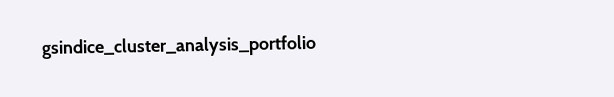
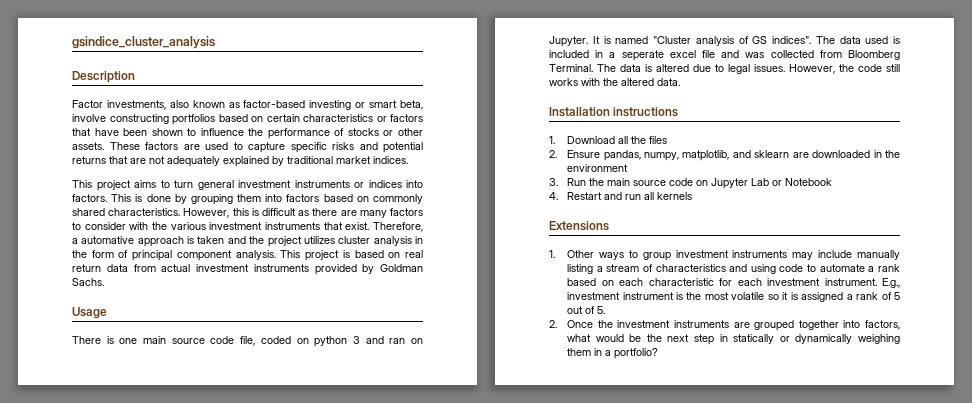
- gsindice_cluster_analysis_portfolio
+ gsindice_cluster_analysis
+ Description
+ Factor investments, also known as factor-based investing or smart beta, involve constructing portfolios based on certain characteristics or factors that have been shown to influence the performance of stocks or other assets. These factors are used to capture specific risks and potential returns that are not adequately explained by traditional market indices.
+ This project aims to turn general investment instruments or indices into factors. This is done by grouping them into factors based on commonly shared characteristics. However, this is difficult as there are many factors to consider with the various investment instruments that exist. Therefore, a automative approach is taken and the project utilizes cluster analysis in the form of principal component analysis. This project is based on real return data from actual investment instruments provided by Goldman Sachs.
+ Usage
+ There is one main source code file, coded on python 3 and ran on Jupyter. It is named "Cluster analysis of GS indices". The data used is included in a seperate excel file and was collected from Bloomberg Terminal. The data is altered due to legal issues. However, the code still works with the altered data.
+ Installation instructions
+ 1. Download all the files
+ 2. Ensure pandas, numpy, matplotlib, and sklearn are downloaded in the environment
+ 3. Run the main source code on Jupyter Lab or Notebook
+ 4. Restart and run all kernels
+ Extensions
+ 1. Other ways to group investment instruments may include manually listing a stream of characteristics and using code to automate a rank based on each characteristic for each investment instrument. E.g., investment instrument is the most volatile so it is assigned a rank of 5 out of 5.
+ 2. Once the investment instruments are grouped together into factors, what would be the next step in statically or dynamically weighing them in a portfolio?

